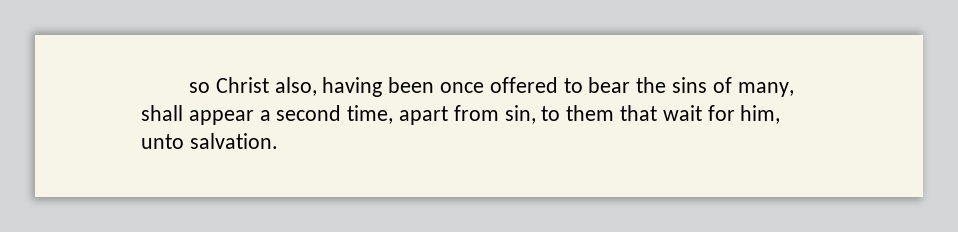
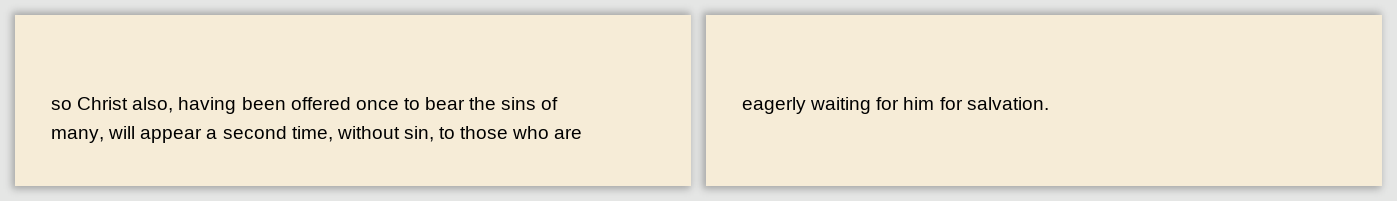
- so Christ also, having been once offered to bear the sins of many, shall appear a second time, apart from sin, to them that wait for him, unto salvation.
+ so Christ also, having been offered once to bear the sins of many, will appear a second time, without sin, to those who are eagerly waiting for him for salvation.

